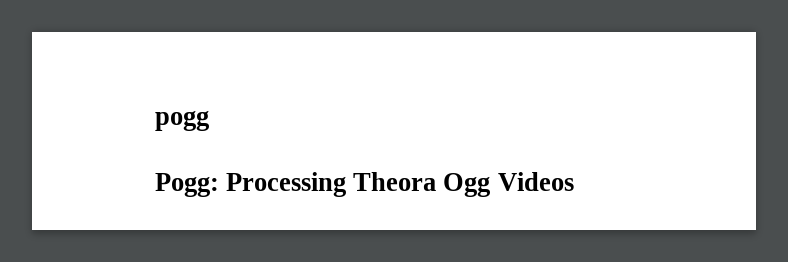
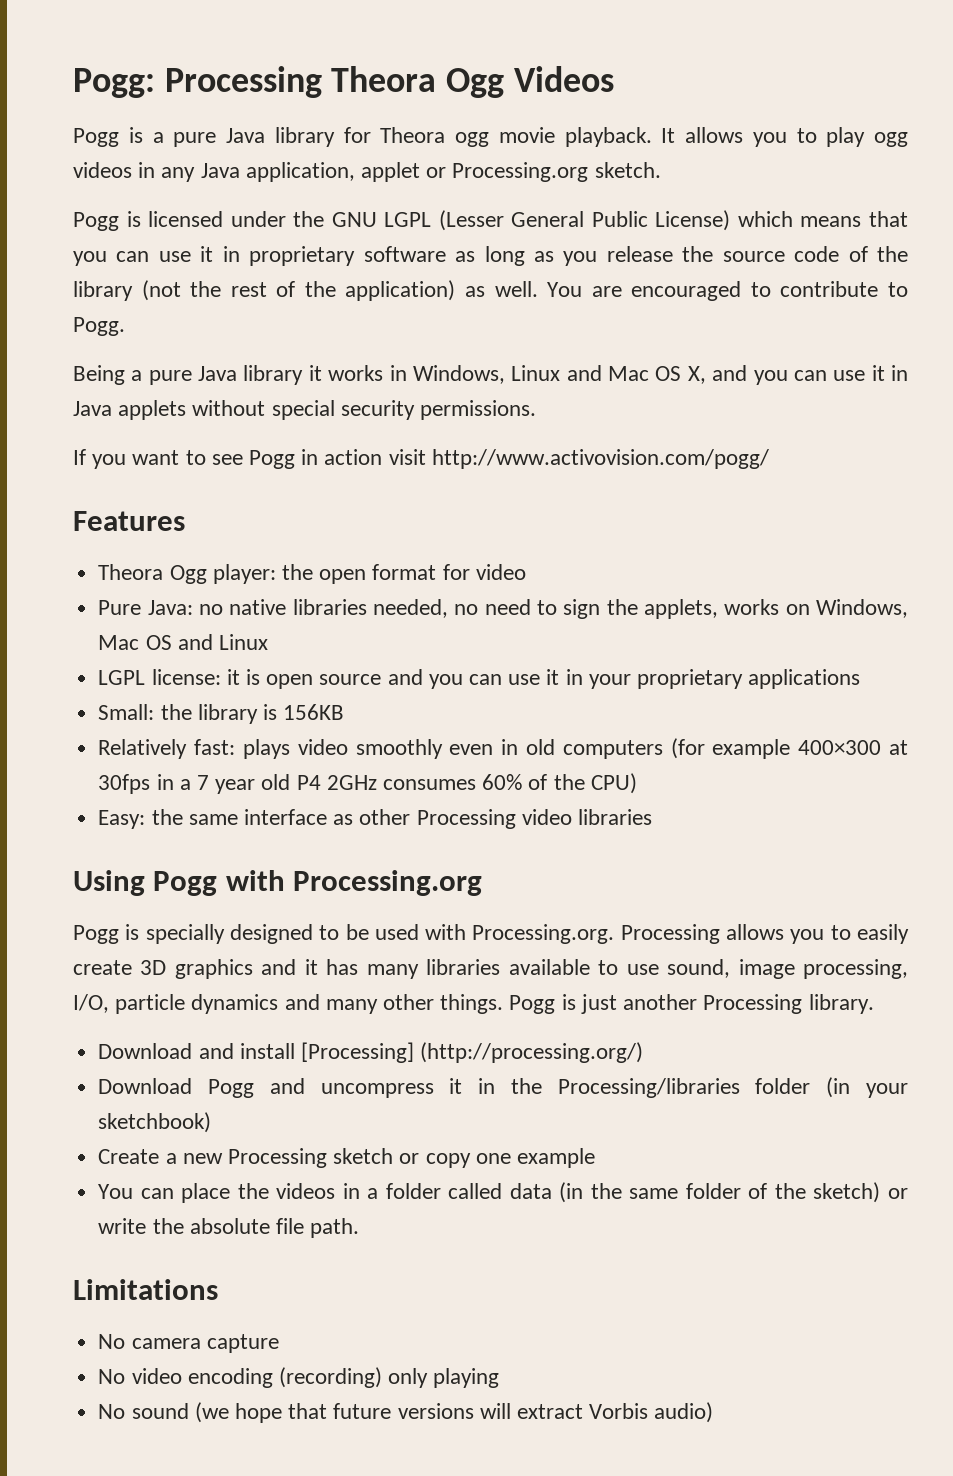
- pogg
+ Pogg is a pure Java library for Theora ogg movie playback. It allows you to play ogg videos in any Java application, applet or Processing.org sketch.
+ Pogg is licensed under the GNU LGPL (Lesser General Public License) which means that you can use it in proprietary software as long as you release the source code of the library (not the rest of the application) as well. You are encouraged to contribute to Pogg.
+ Being a pure Java library it works in Windows, Linux and Mac OS X, and you can use it in Java applets without special security permissions.
+ If you want to see Pogg in action visit http://www.activovision.com/pogg/
+ Features
+ Theora Ogg player: the open format for video
+ Pure Java: no native libraries needed, no need to sign the applets, works on Windows, Mac OS and Linux
+ LGPL license: it is open source and you can use it in your proprietary applications
+ Small: the library is 156KB
+ Relatively fast: plays video smoothly even in old computers (for example 400×300 at 30fps in a 7 year old P4 2GHz consumes 60% of the CPU)
+ Easy: the same interface as other Processing video libraries
+ Using Pogg with Processing.org
+ Pogg is specially designed to be used with Processing.org. Processing allows you to easily create 3D graphics and it has many libraries available to use sound, image processing, I/O, particle dynamics and many other things. Pogg is just another Processing library.
+ Download and install [Processing] (http://processing.org/)
+ Download Pogg and uncompress it in the Processing/libraries folder (in your sketchbook)
+ Create a new Processing sketch or copy one example
+ You can place the videos in a folder called data (in the same folder of the sketch) or write the absolute file path.
+ Limitations
+ No camera capture
+ No video encoding (recording) only playing
+ No sound (we hope that future versions will extract Vorbis audio)

